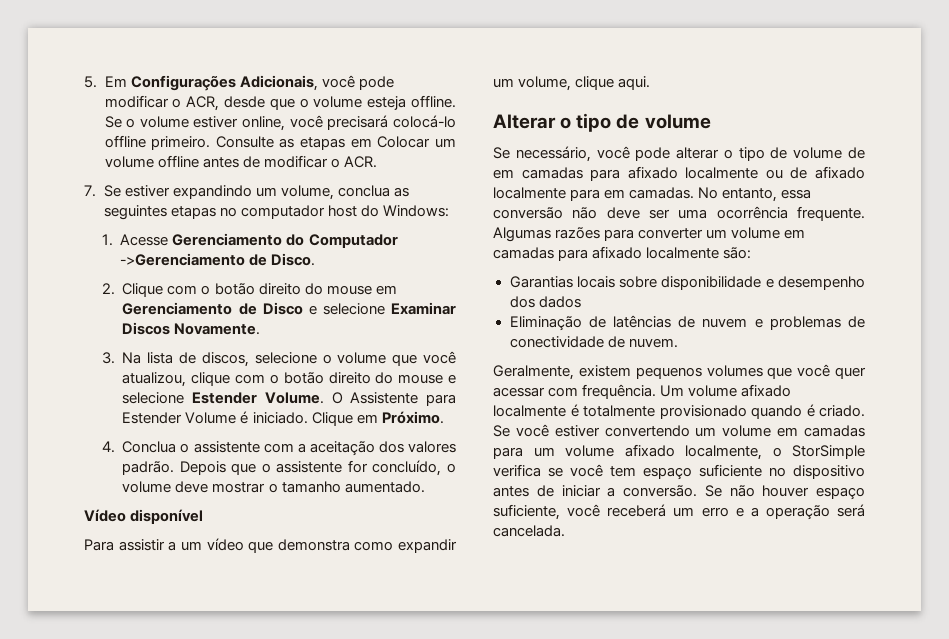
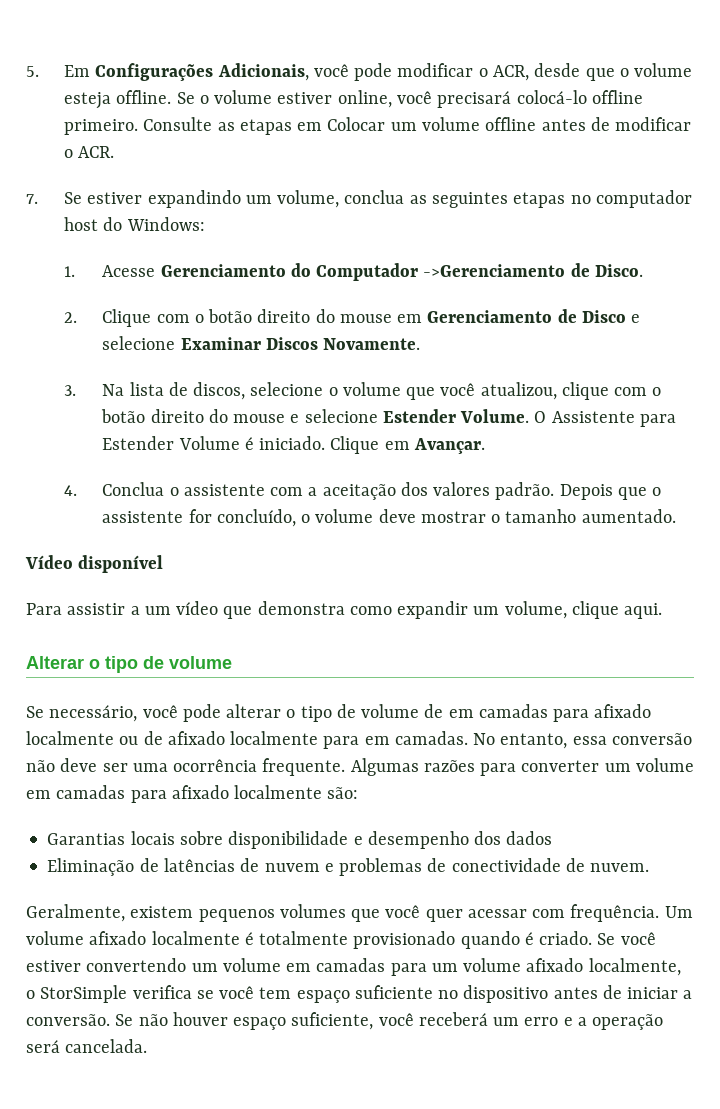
- Clique em Próximo.
+ Clique em Avançar.

